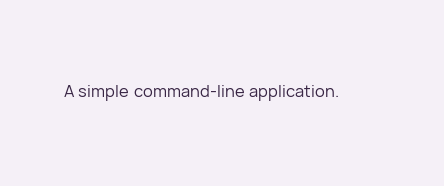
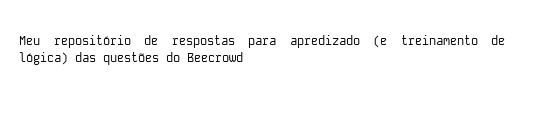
- A simple command-line application.
+ Meu repositório de respostas para apredizado (e treinamento de lógica) das questões do Beecrowd

